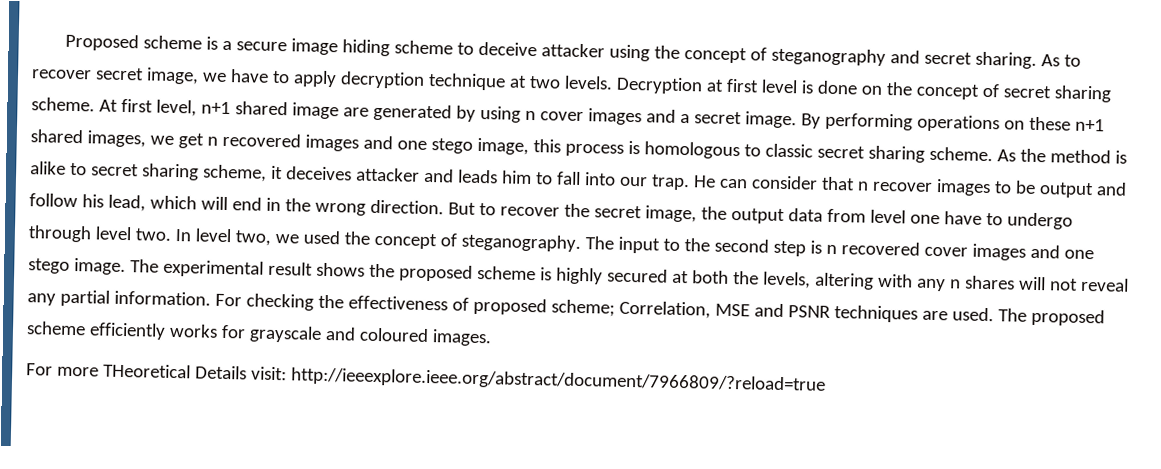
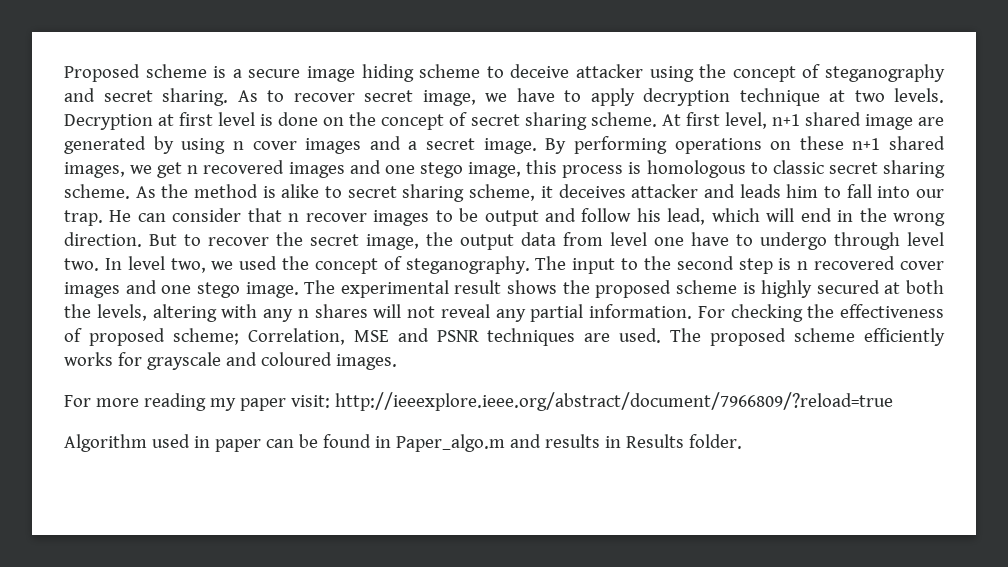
- For more THeoretical Details visit: http://ieeexplore.ieee.org/abstract/document/7966809/?reload=true
+ For more reading my paper visit: http://ieeexplore.ieee.org/abstract/document/7966809/?reload=true
+ Algorithm used in paper can be found in Paper_algo.m and results in Results folder.

